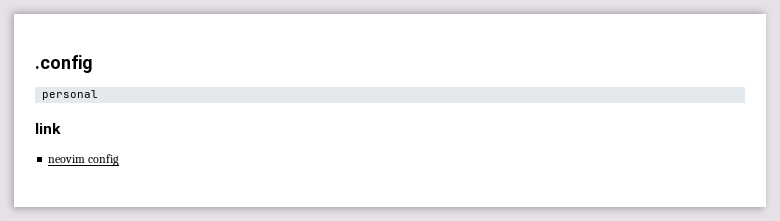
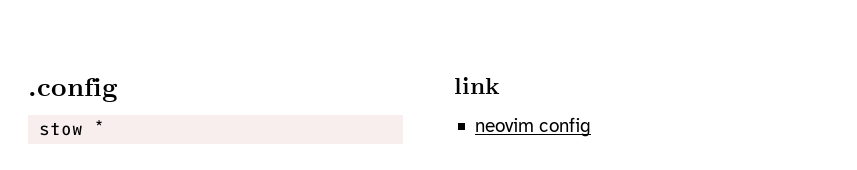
- personal
+ stow *

